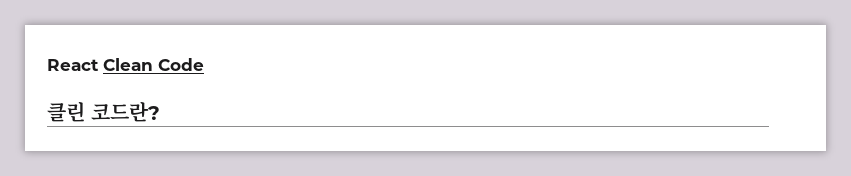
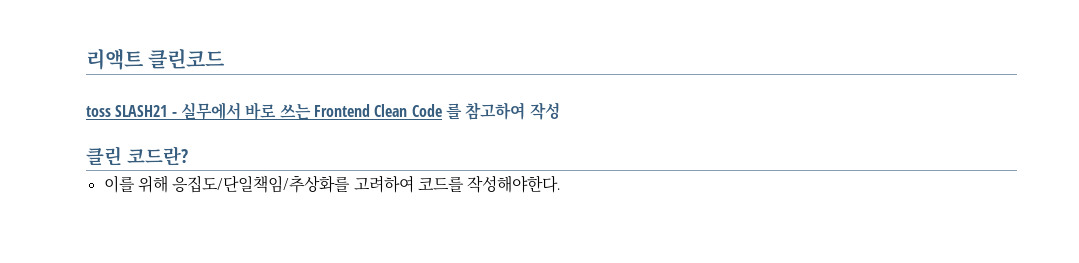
- React Clean Code
+ 리액트 클린코드
+ toss SLASH21 - 실무에서 바로 쓰는 Frontend Clean Code 를 참고하여 작성
+ 이를 위해 응집도/단일책임/추상화를 고려하여 코드를 작성해야한다.

